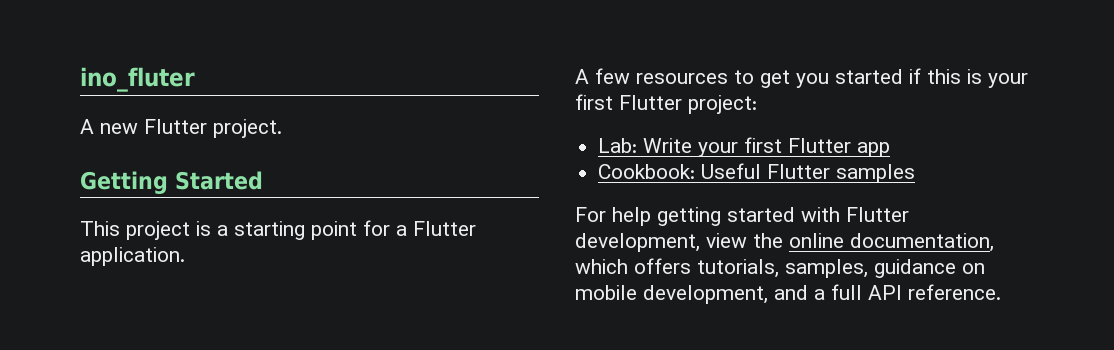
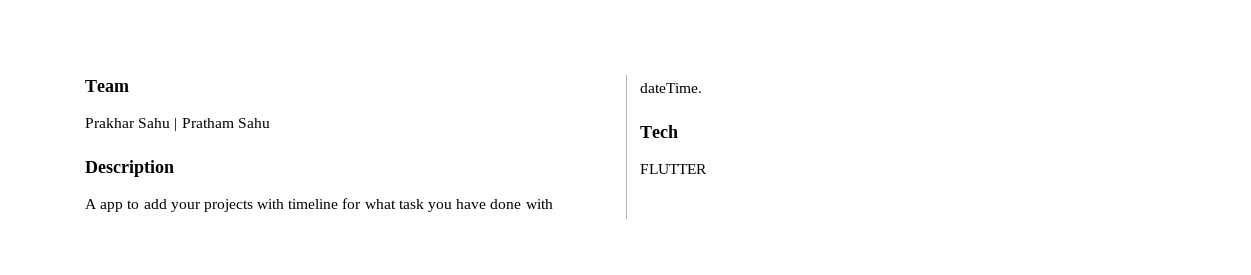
- ino_fluter
- A new Flutter project.
- Getting Started
- This project is a starting point for a Flutter application.
- A few resources to get you started if this is your first Flutter project:
- Lab: Write your first Flutter app
- Cookbook: Useful Flutter samples
- For help getting started with Flutter development, view the online documentation, which offers tutorials, samples, guidance on mobile development, and a full API reference.
+ Team
+ Prakhar Sahu | Pratham Sahu
+ Description
+ A app to add your projects with timeline for what task you have done with dateTime.
+ Tech
+ FLUTTER

